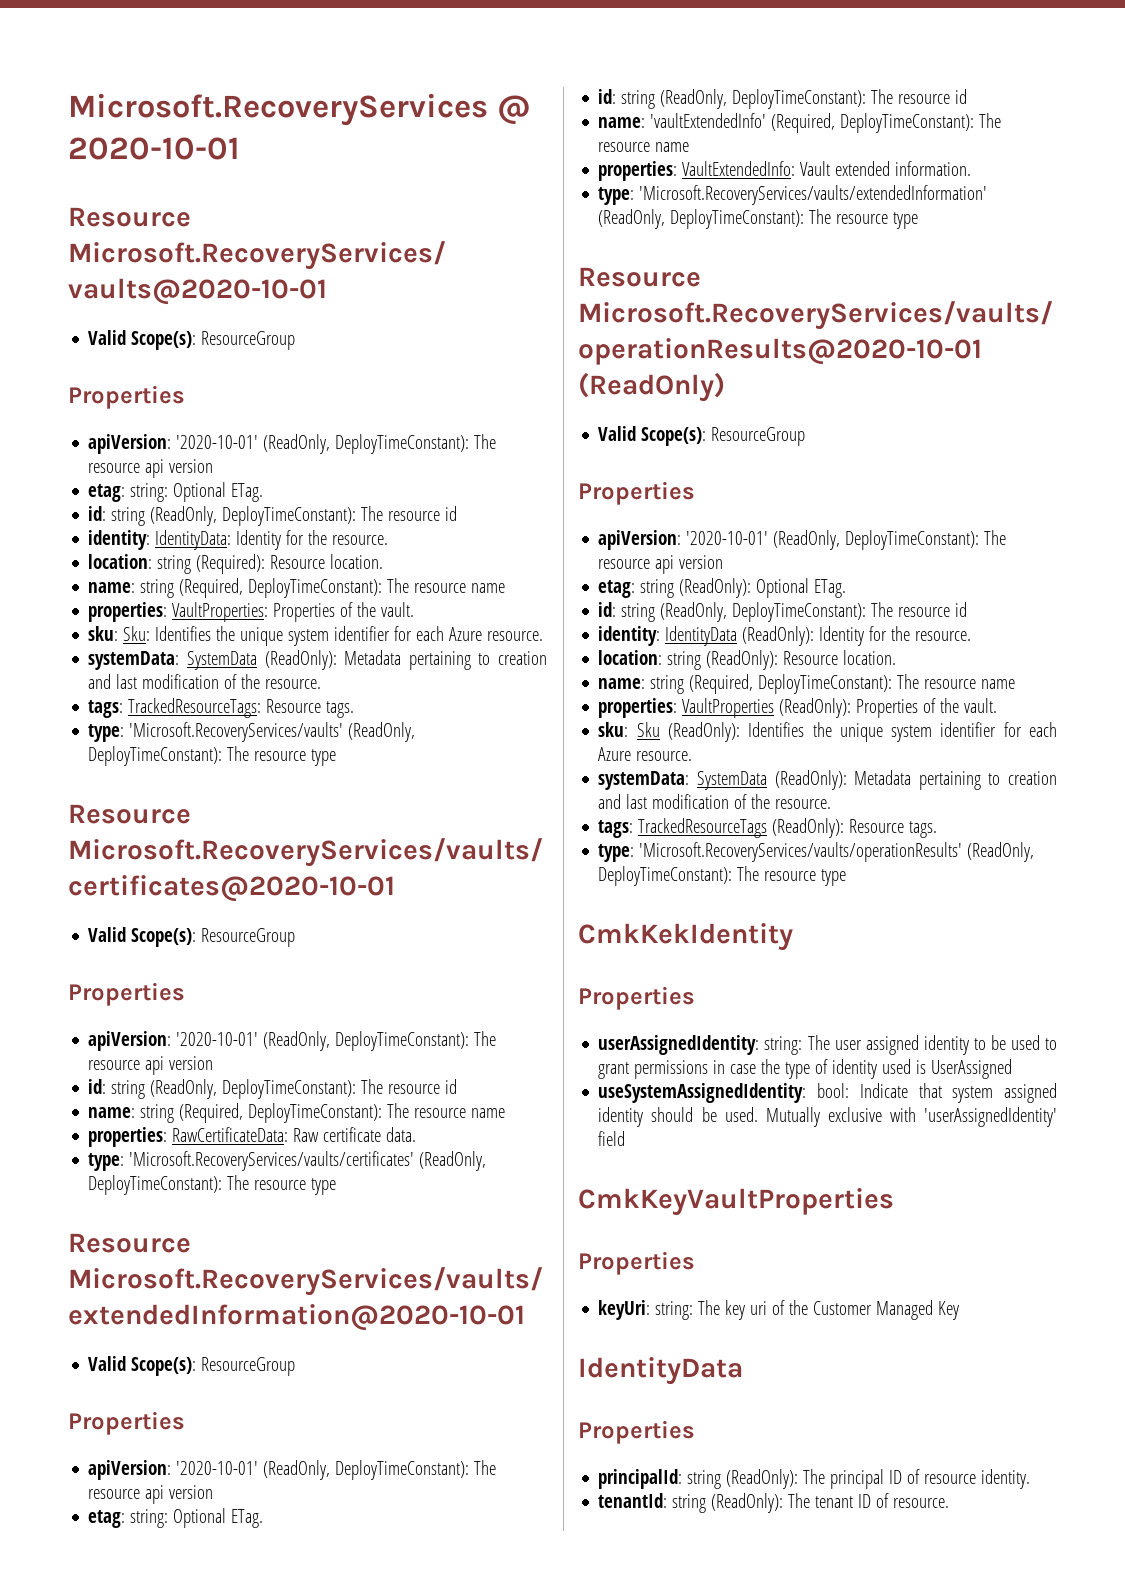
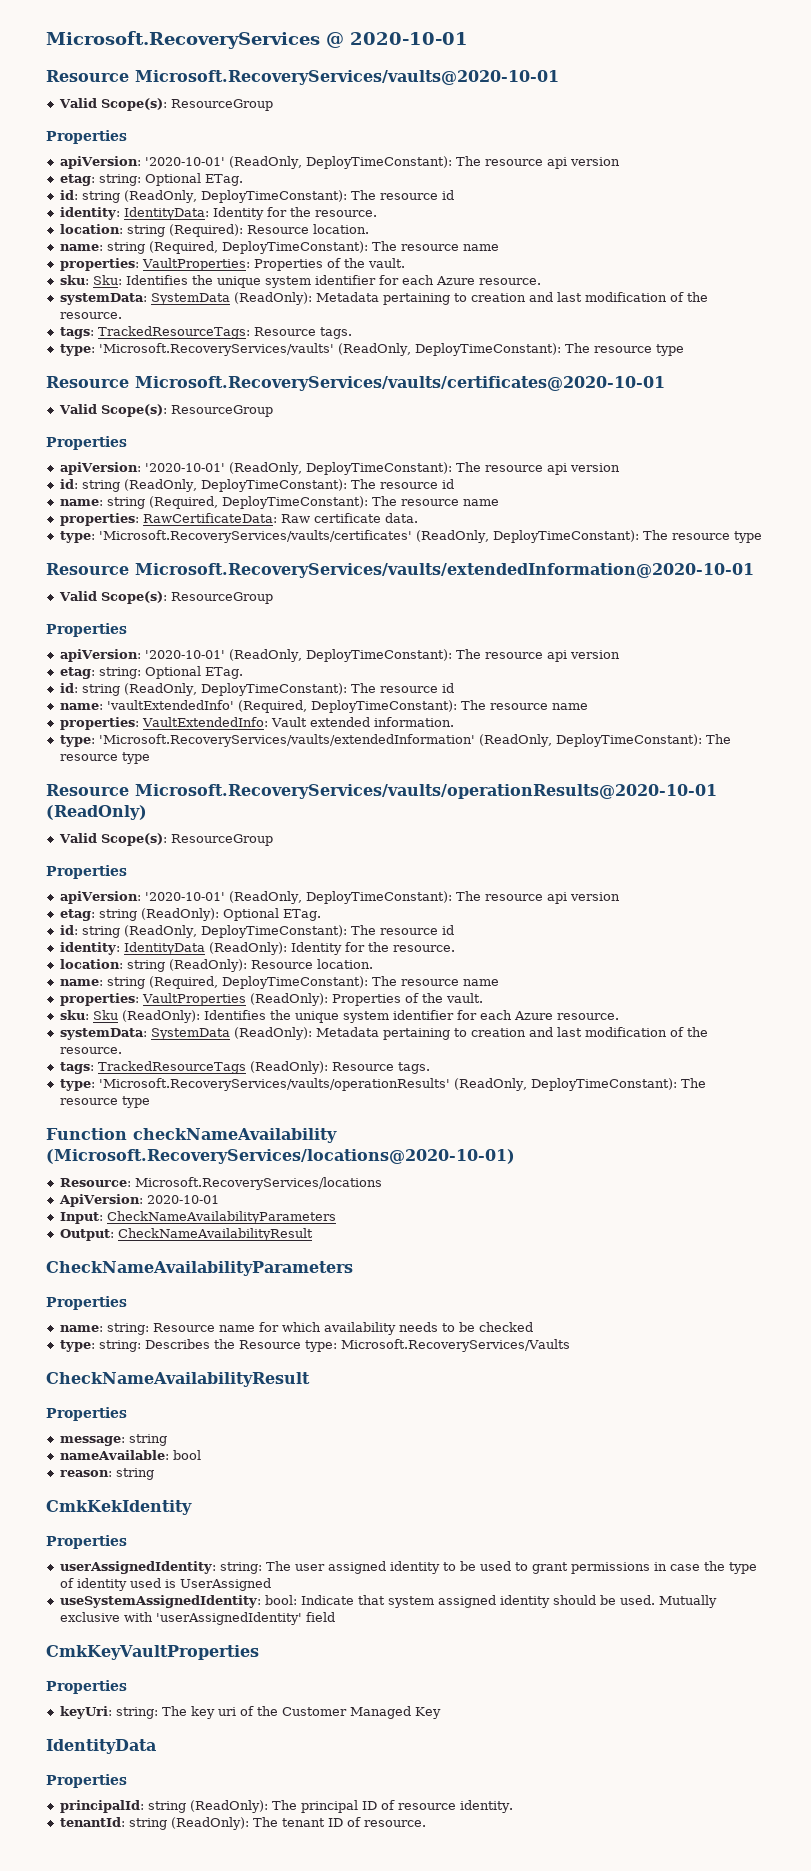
+ Function checkNameAvailability (Microsoft.RecoveryServices/locations@2020-10-01)
+ Resource: Microsoft.RecoveryServices/locations
+ ApiVersion: 2020-10-01
+ Input: CheckNameAvailabilityParameters
+ Output: CheckNameAvailabilityResult
+ CheckNameAvailabilityParameters
+ Properties
+ name: string: Resource name for which availability needs to be checked
+ type: string: Describes the Resource type: Microsoft.RecoveryServices/Vaults
+ CheckNameAvailabilityResult
+ Properties
+ message: string
+ nameAvailable: bool
+ reason: string

